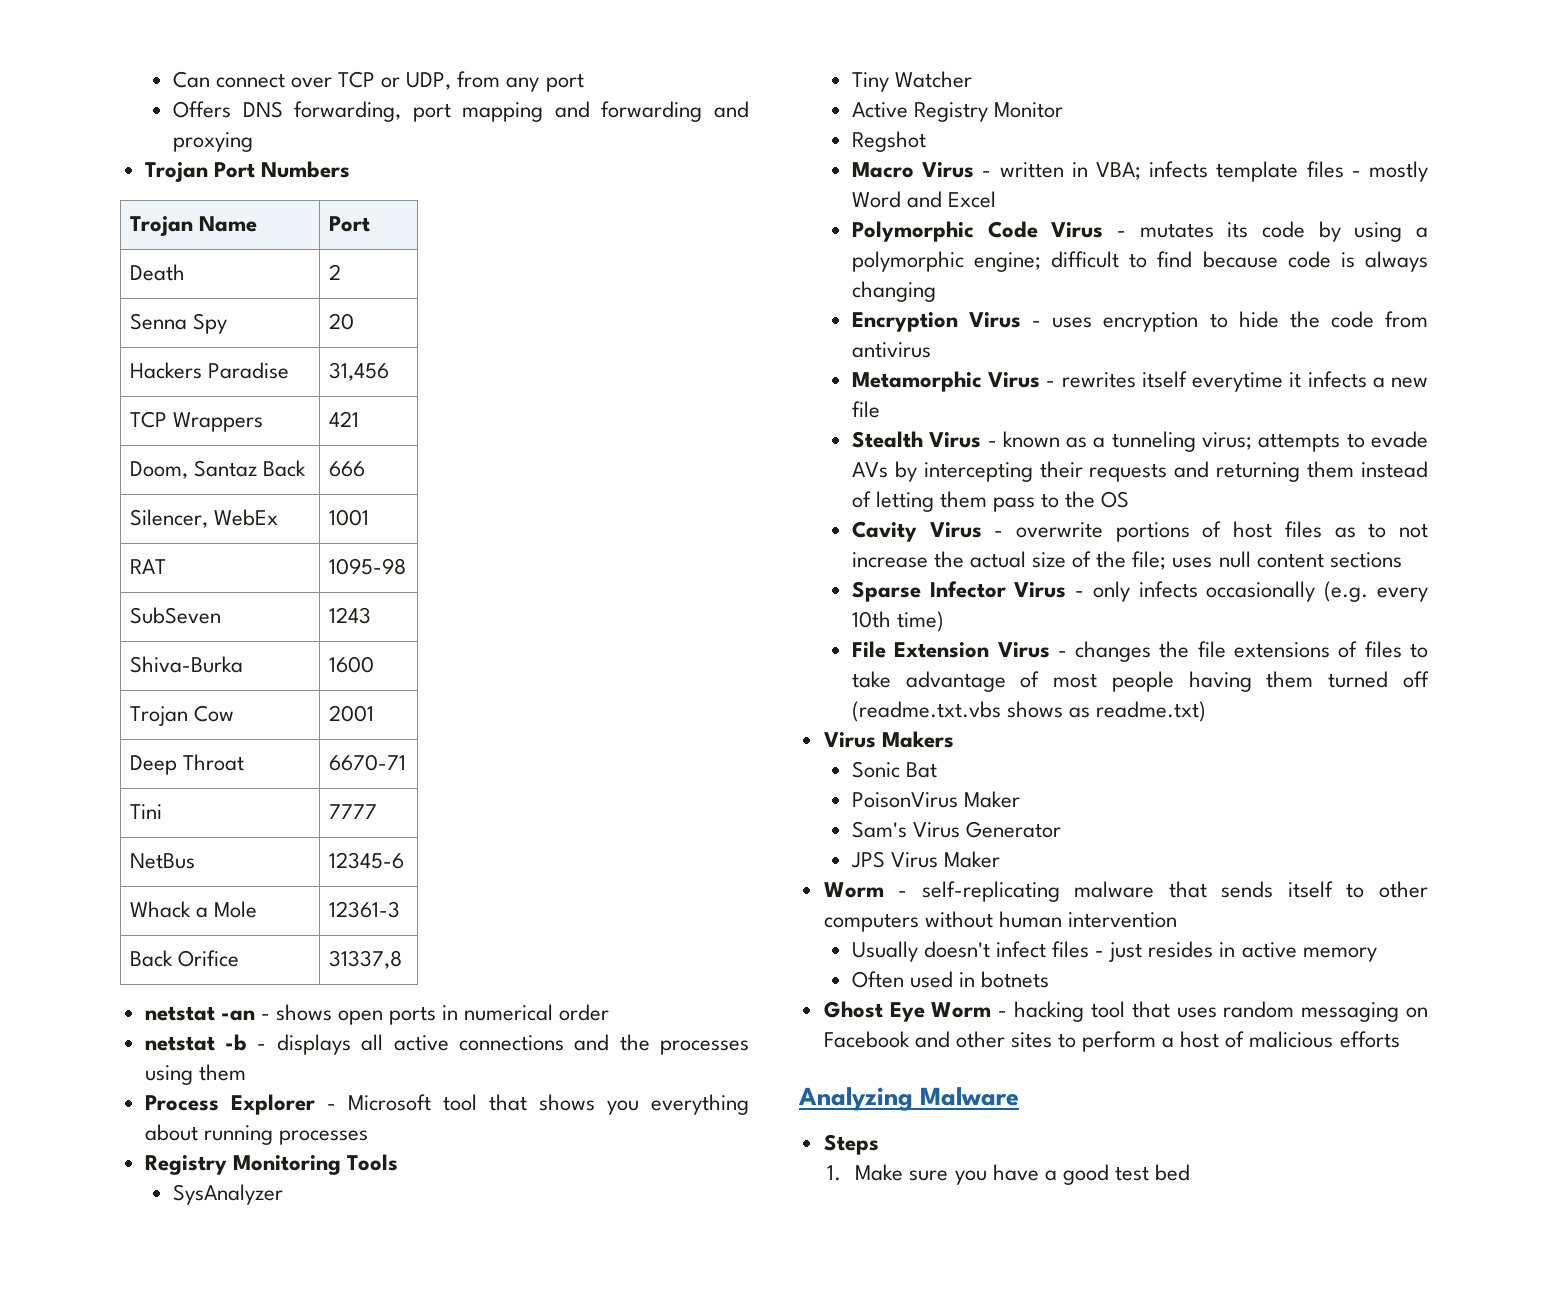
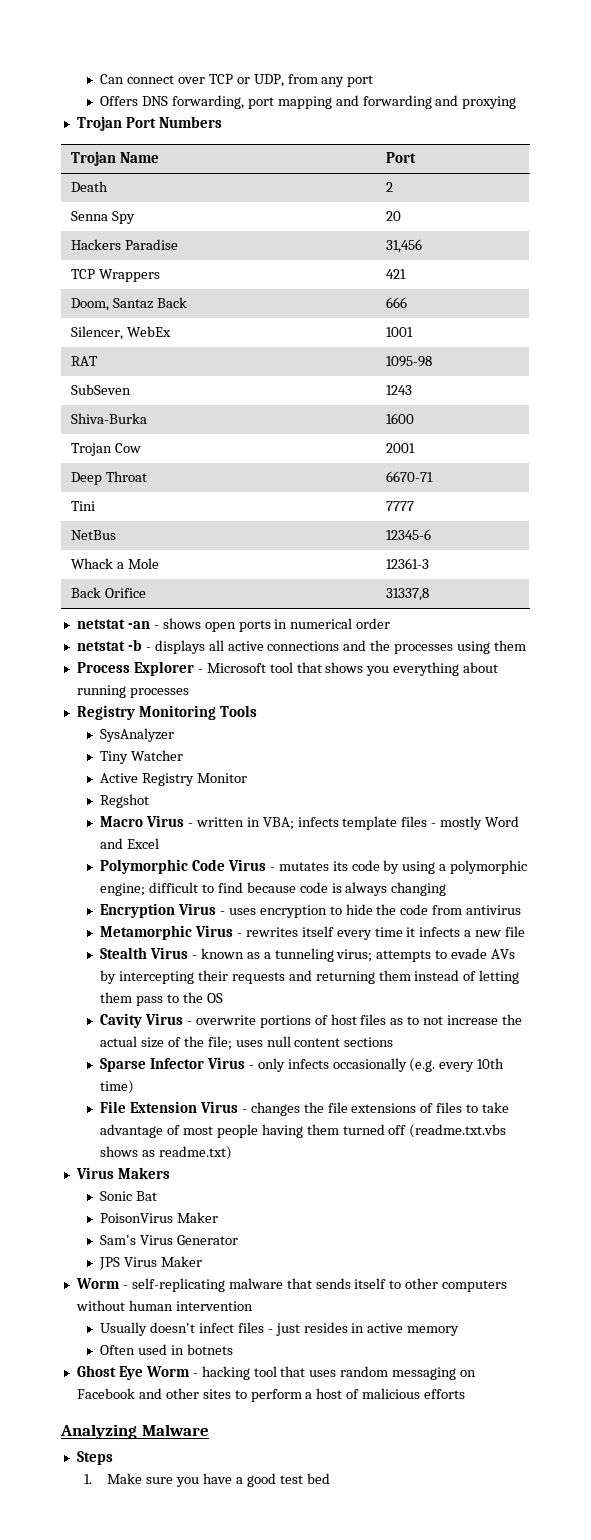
- Metamorphic Virus - rewrites itself everytime it infects a new file
+ Metamorphic Virus - rewrites itself every time it infects a new file

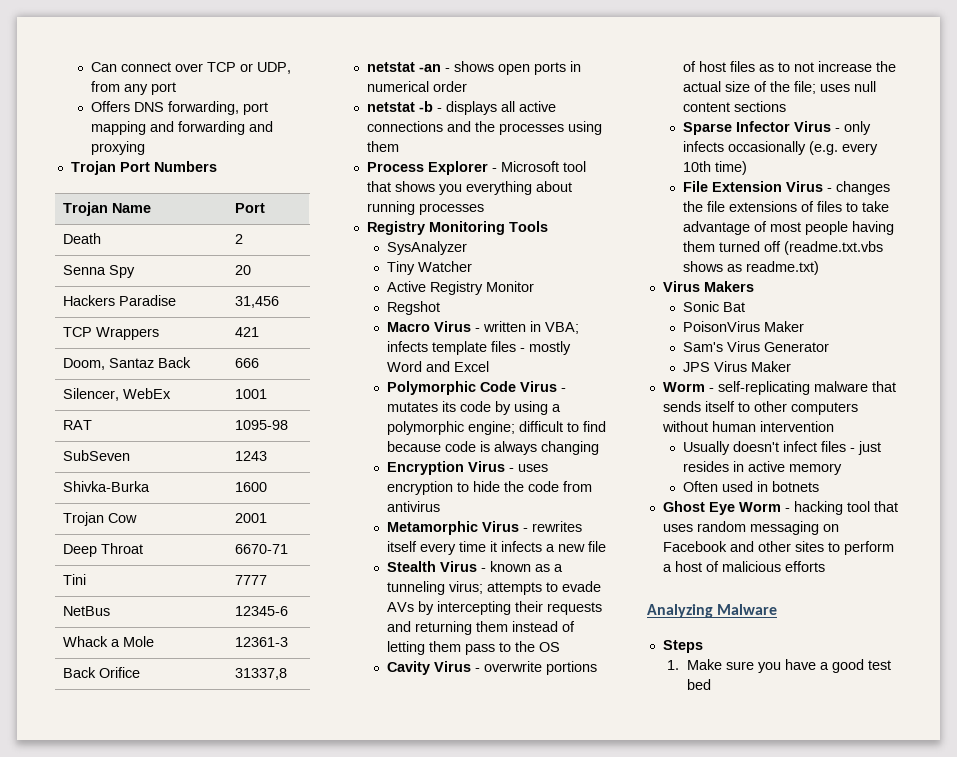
- Shiva-Burka | 1600
+ Shivka-Burka | 1600

